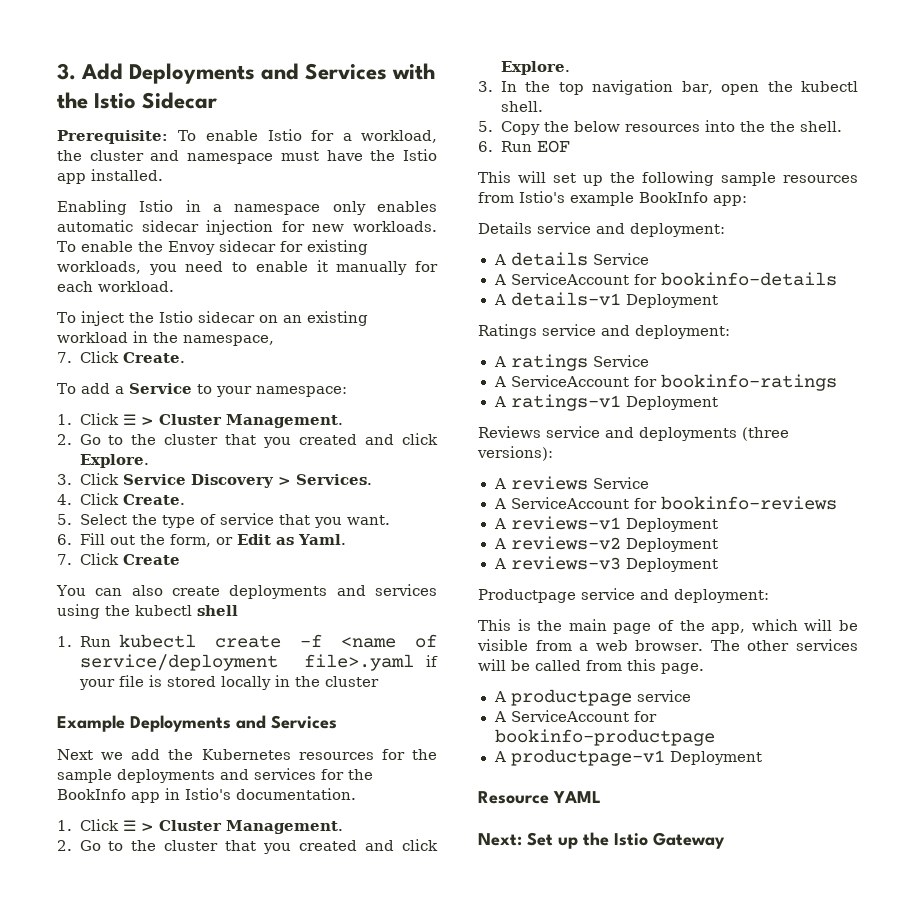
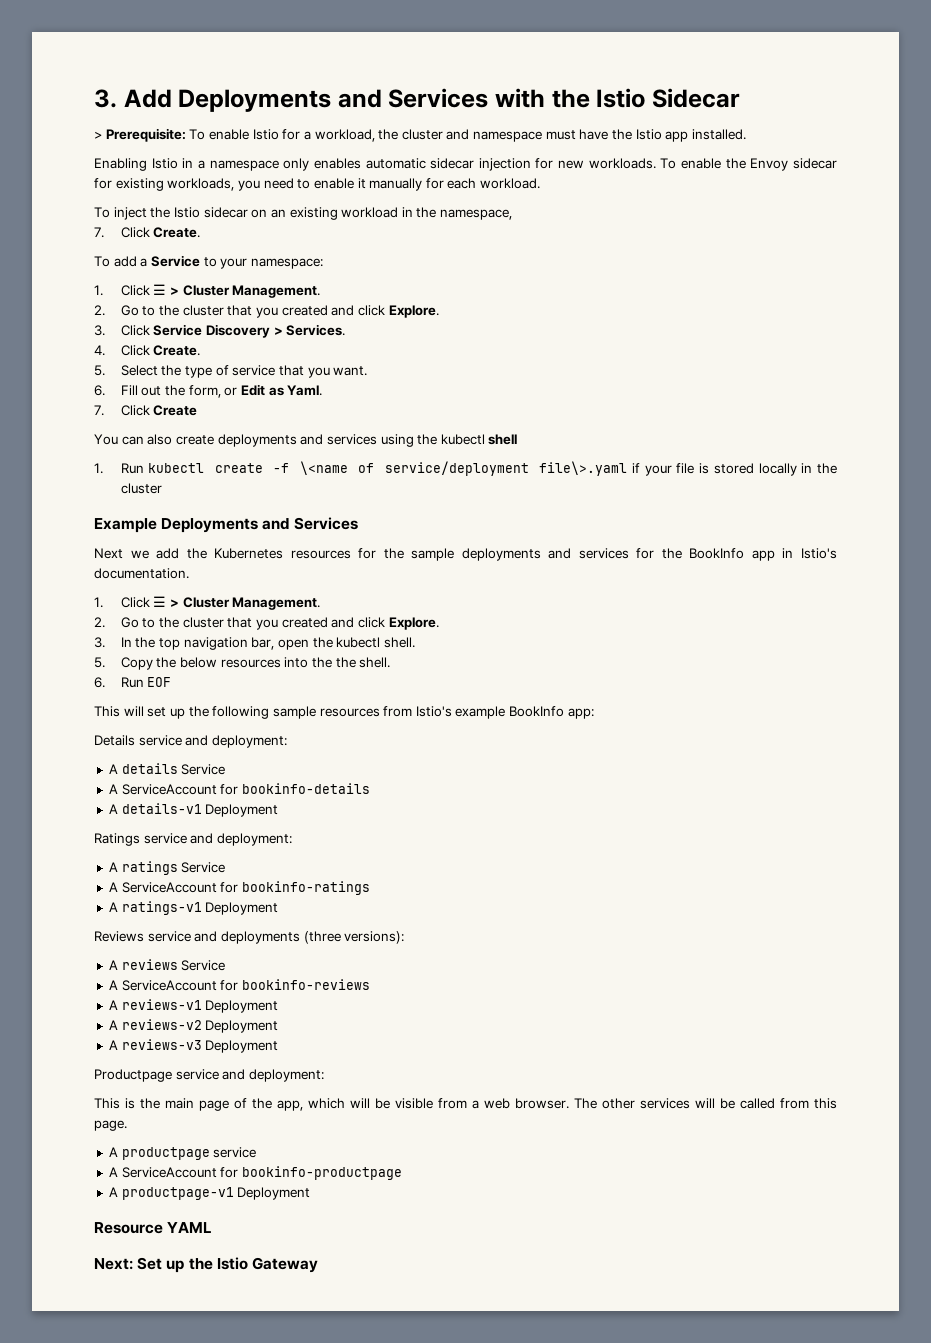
- Prerequisite: To enable Istio for a workload, the cluster and namespace must have the Istio app installed.
+ > Prerequisite: To enable Istio for a workload, the cluster and namespace must have the Istio app installed.
- 1. Run kubectl create -f <name of service/deployment file>.yaml if your file is stored locally in the cluster
+ 1. Run kubectl create -f \<name of service/deployment file\>.yaml if your file is stored locally in the cluster

